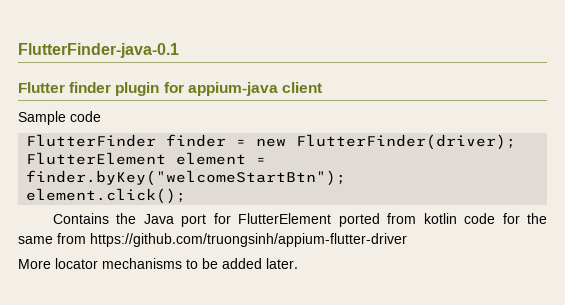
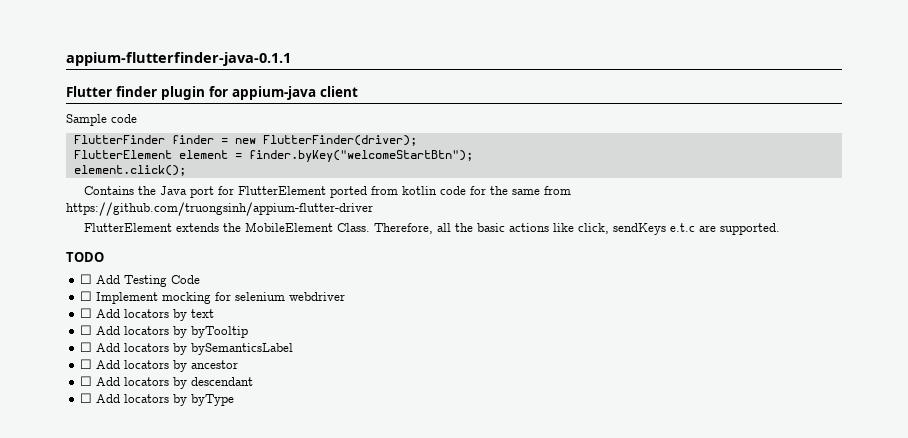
- FlutterFinder-java-0.1
+ appium-flutterfinder-java-0.1.1
- More locator mechanisms to be added later.
+ FlutterElement extends the MobileElement Class. Therefore, all the basic actions like click, sendKeys e.t.c are supported.
+ TODO
+ ☐ Add Testing Code
+ ☐ Implement mocking for selenium webdriver
+ ☐ Add locators by text
+ ☐ Add locators by byTooltip
+ ☐ Add locators by bySemanticsLabel
+ ☐ Add locators by ancestor
+ ☐ Add locators by descendant
+ ☐ Add locators by byType

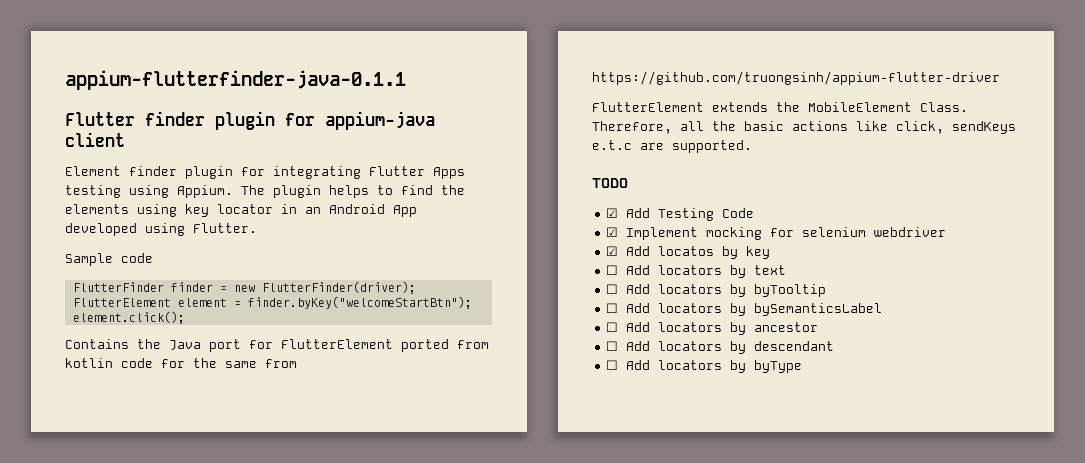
+ Element finder plugin for integrating Flutter Apps testing using Appium. The plugin helps to find the elements using key locator in an Android App developed using Flutter.
- ☐ Add Testing Code
+ ☑ Add Testing Code
- ☐ Implement mocking for selenium webdriver
+ ☑ Implement mocking for selenium webdriver
+ ☑ Add locatos by key

